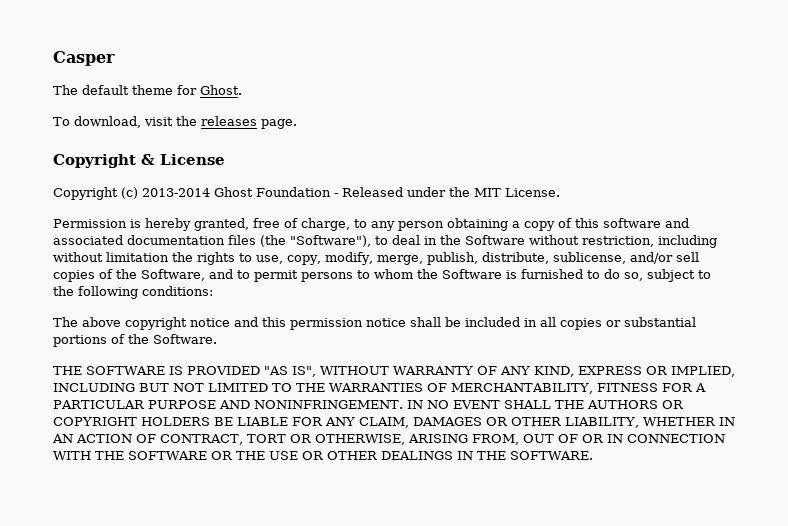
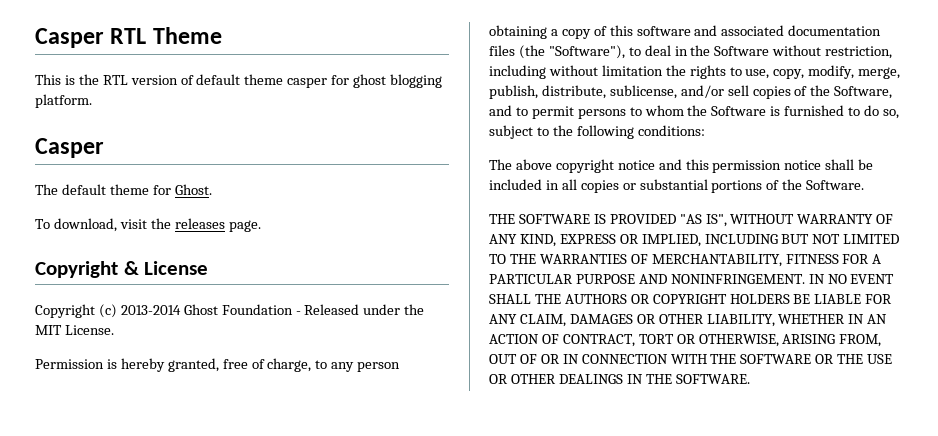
+ Casper RTL Theme
+ This is the RTL version of default theme casper for ghost blogging platform.

